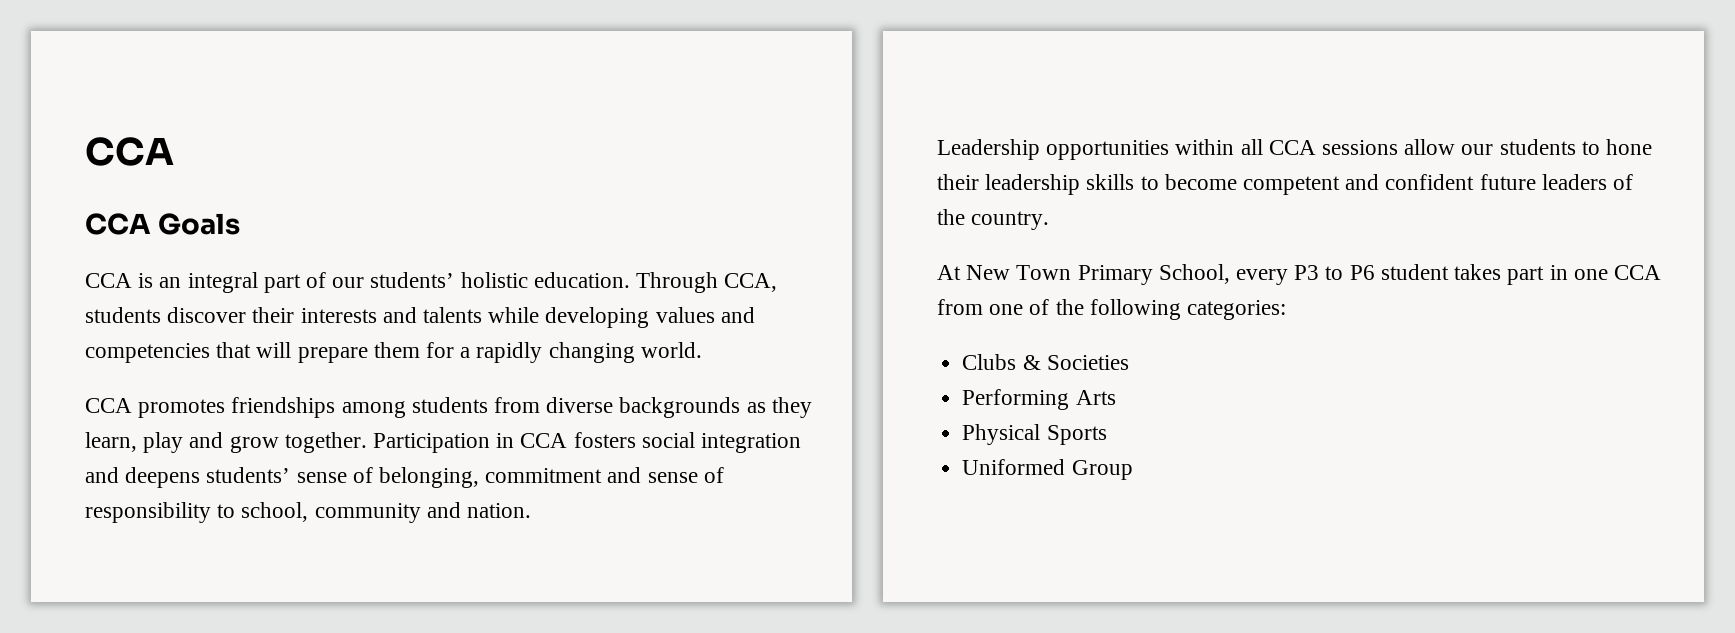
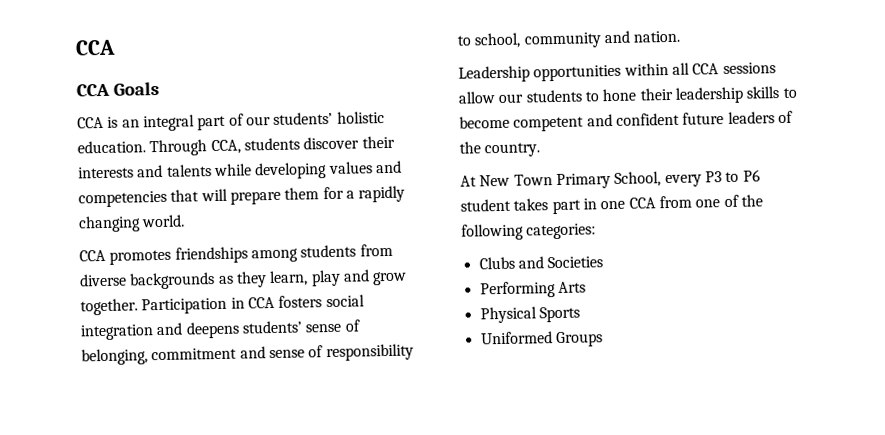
- Clubs & Societies
+ Clubs and Societies
- Uniformed Group
+ Uniformed Groups

